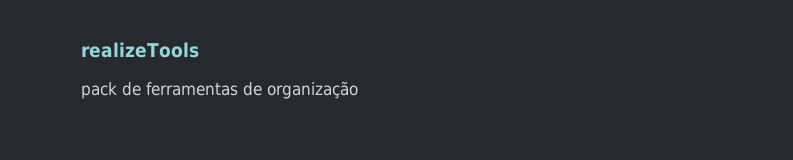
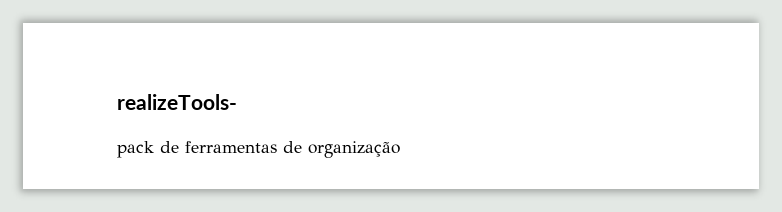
- realizeTools
+ realizeTools-

